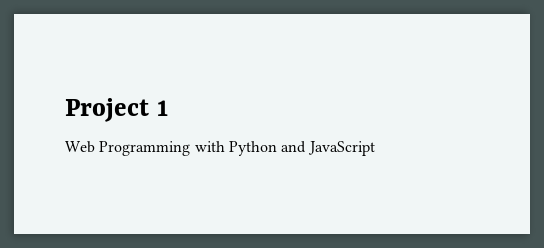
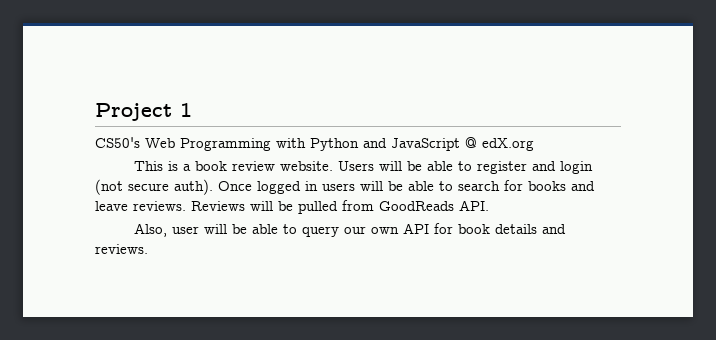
- Web Programming with Python and JavaScript
+ CS50's Web Programming with Python and JavaScript @ edX.org
+ This is a book review website. Users will be able to register and login (not secure auth). Once logged in users will be able to search for books and leave reviews. Reviews will be pulled from GoodReads API.
+ Also, user will be able to query our own API for book details and reviews.

